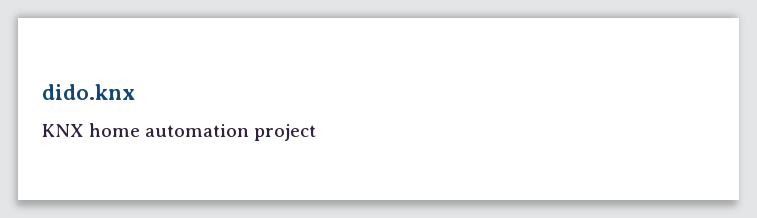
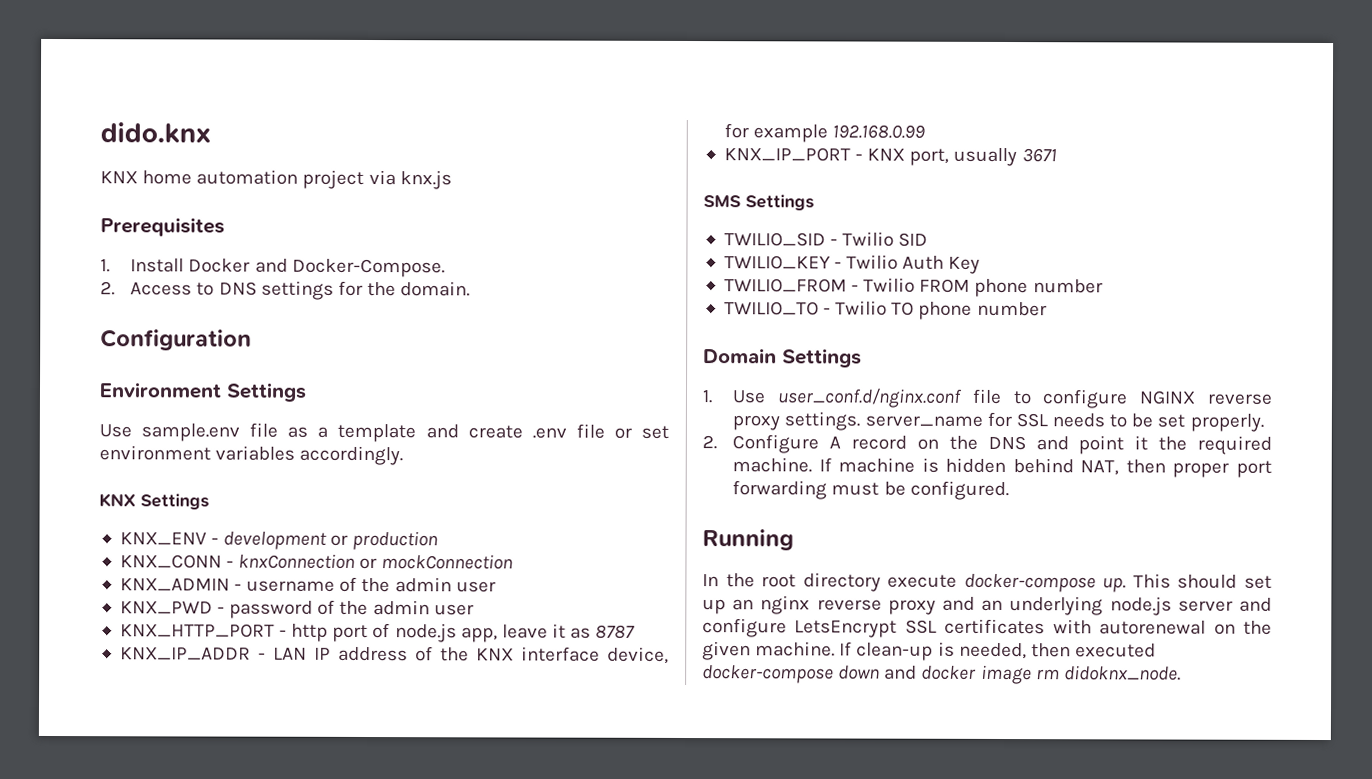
- KNX home automation project
+ KNX home automation project via knx.js
+ Prerequisites
+ 1. Install Docker and Docker-Compose.
+ 2. Access to DNS settings for the domain.
+ Configuration
+ Environment Settings
+ Use sample.env file as a template and create .env file or set environment variables accordingly.
+ KNX Settings
+ KNX_ENV - development or production
+ KNX_CONN - knxConnection or mockConnection
+ KNX_ADMIN - username of the admin user
+ KNX_PWD - password of the admin user
+ KNX_HTTP_PORT - http port of node.js app, leave it as 8787
+ KNX_IP_ADDR - LAN IP address of the KNX interface device, for example 192.168.0.99
+ KNX_IP_PORT - KNX port, usually 3671
+ SMS Settings
+ TWILIO_SID - Twilio SID
+ TWILIO_KEY - Twilio Auth Key
+ TWILIO_FROM - Twilio FROM phone number
+ TWILIO_TO - Twilio TO phone number
+ Domain Settings
+ 1. Use user_conf.d/nginx.conf file to configure NGINX reverse proxy settings. server_name for SSL needs to be set properly.
+ 2. Configure A record on the DNS and point it the required machine. If machine is hidden behind NAT, then proper port forwarding must be configured.
+ Running
+ In the root directory execute docker-compose up. This should set up an nginx reverse proxy and an underlying node.js server and configure LetsEncrypt SSL certificates with autorenewal on the given machine. If clean-up is needed, then executed docker-compose down and docker image rm didoknx_node.

